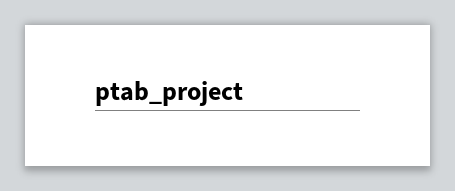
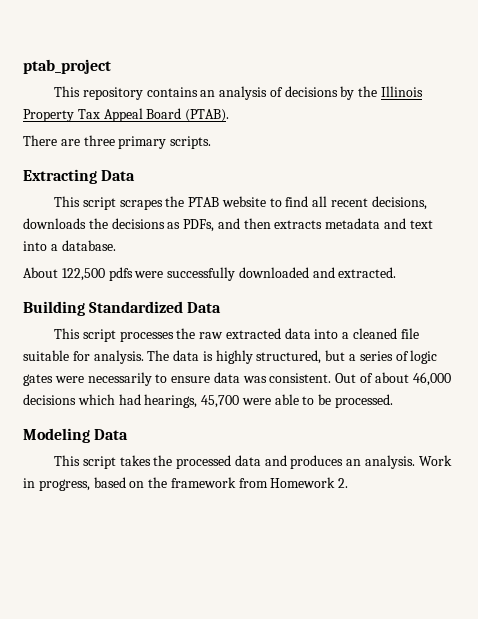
+ This repository contains an analysis of decisions by the Illinois Property Tax Appeal Board (PTAB).
+ There are three primary scripts.
+ Extracting Data
+ This script scrapes the PTAB website to find all recent decisions, downloads the decisions as PDFs, and then extracts metadata and text into a database.
+ About 122,500 pdfs were successfully downloaded and extracted.
+ Building Standardized Data
+ This script processes the raw extracted data into a cleaned file suitable for analysis. The data is highly structured, but a series of logic gates were necessarily to ensure data was consistent. Out of about 46,000 decisions which had hearings, 45,700 were able to be processed.
+ Modeling Data
+ This script takes the processed data and produces an analysis. Work in progress, based on the framework from Homework 2.

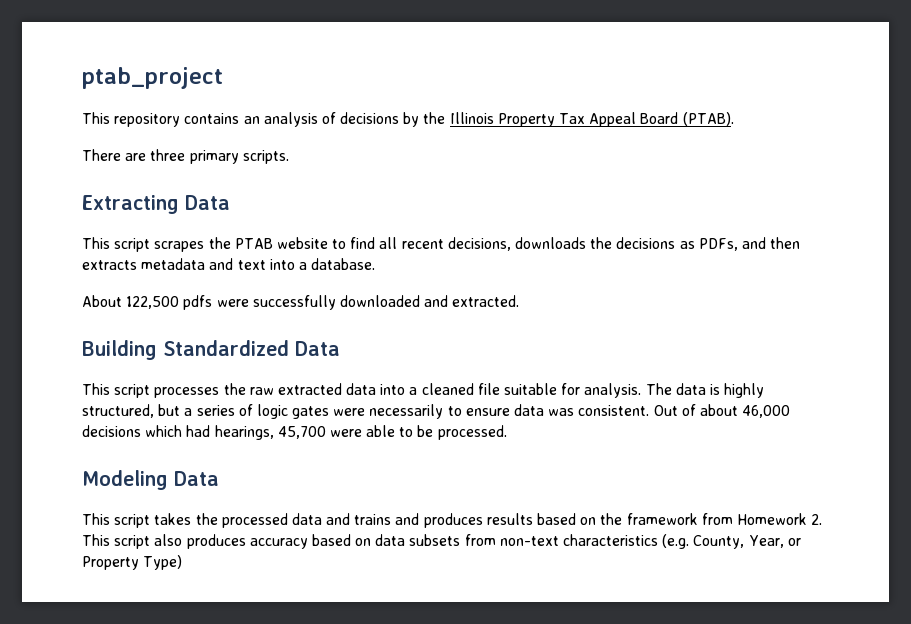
- This script takes the processed data and produces an analysis. Work in progress, based on the framework from Homework 2.
+ This script takes the processed data and trains and produces results based on the framework from Homework 2. This script also produces accuracy based on data subsets from non-text characteristics (e.g. County, Year, or Property Type)

